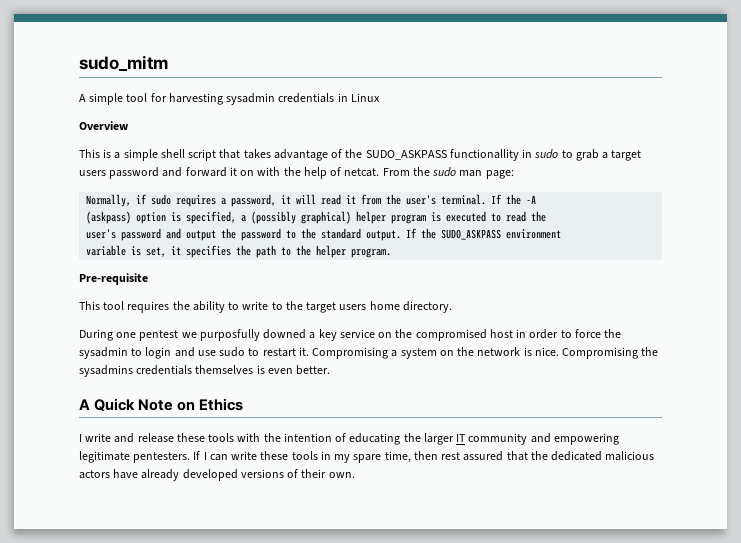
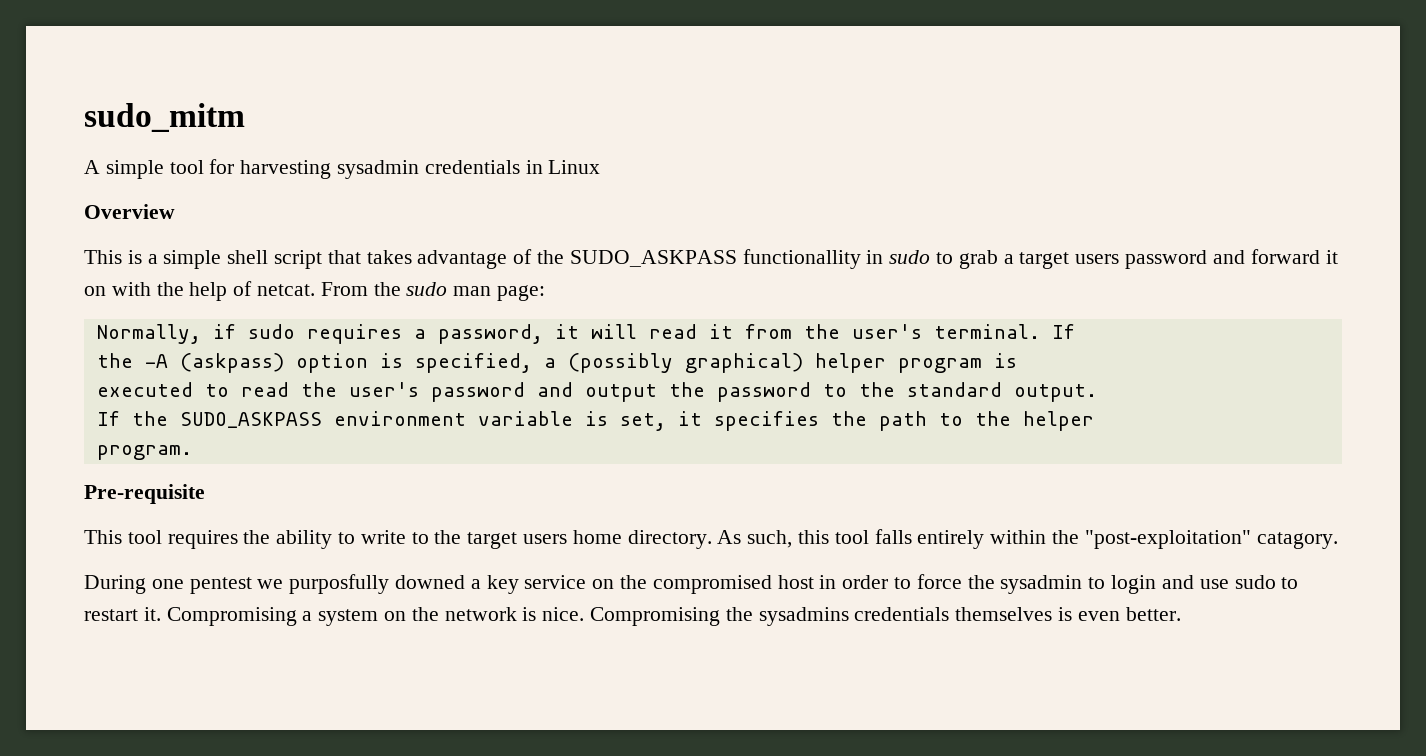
- Normally, if sudo requires a password, it will read it from the user's terminal. If the -A
- (askpass) option is specified, a (possibly graphical) helper program is executed to read the
- user's password and output the password to the standard output. If the SUDO_ASKPASS environment
- variable is set, it specifies the path to the helper program.
+ Normally, if sudo requires a password, it will read it from the user's terminal. If
+ the -A (askpass) option is specified, a (possibly graphical) helper program is
+ executed to read the user's password and output the password to the standard output.
+ If the SUDO_ASKPASS environment variable is set, it specifies the path to the helper
+ program.
+ As such, this tool falls entirely within the "post-exploitation" catagory.
- A Quick Note on Ethics
- I write and release these tools with the intention of educating the larger IT community and empowering legitimate pentesters. If I can write these tools in my spare time, then rest assured that the dedicated malicious actors have already developed versions of their own.

